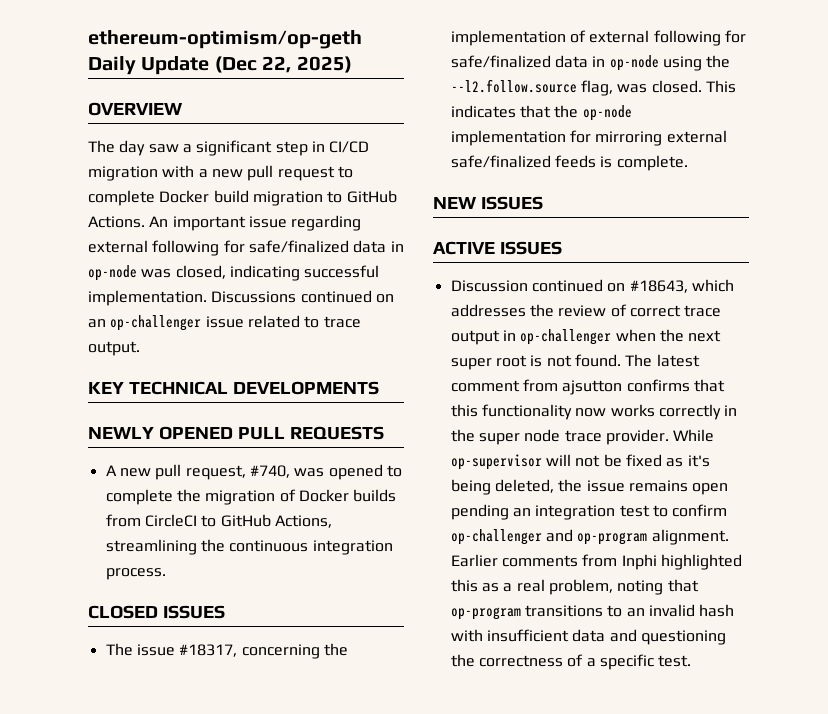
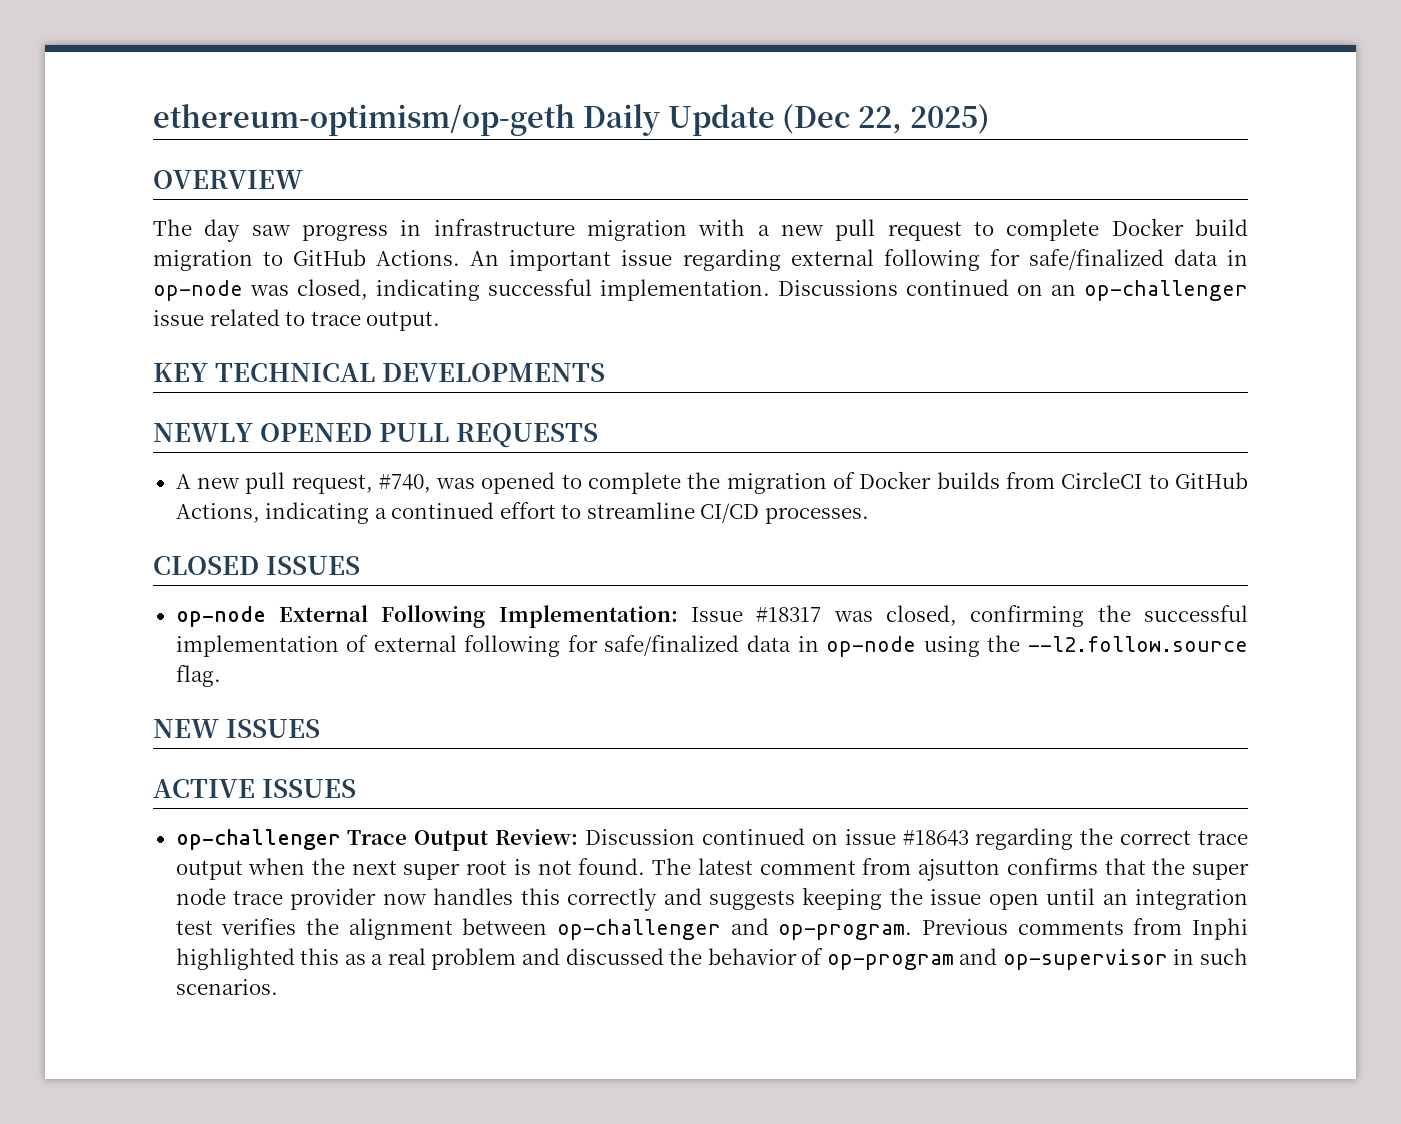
- The day saw a significant step in CI/CD migration with a new pull request to complete Docker build migration to GitHub Actions.
+ The day saw progress in infrastructure migration with a new pull request to complete Docker build migration to GitHub Actions.
- A new pull request, #740, was opened to complete the migration of Docker builds from CircleCI to GitHub Actions, streamlining the continuous integration process.
+ A new pull request, #740, was opened to complete the migration of Docker builds from CircleCI to GitHub Actions, indicating a continued effort to streamline CI/CD processes.
  CLOSED ISSUES
- The issue #18317, concerning the implementation of external following for safe/finalized data in op-node using the --l2.follow.source flag, was closed. This indicates that the op-node implementation for mirroring external safe/finalized feeds is complete.
+ op-node External Following Implementation: Issue #18317 was closed, confirming the successful implementation of external following for safe/finalized data in op-node using the --l2.follow.source flag.
  NEW ISSUES
  ACTIVE ISSUES
- Discussion continued on #18643, which addresses the review of correct trace output in op-challenger when the next super root is not found.
+ op-challenger Trace Output Review: Discussion continued on issue #18643 regarding the correct trace output when the next super root is not found.
- The latest comment from ajsutton confirms that this functionality now works correctly in the super node trace provider. While op-supervisor will not be fixed as it's being deleted, the issue remains open pending an integration test to confirm op-challenger and op-program alignment. Earlier comments from Inphi highlighted this as a real problem, noting that op-program transitions to an invalid hash with insufficient data and questioning the correctness of a specific test.
+ The latest comment from ajsutton confirms that the super node trace provider now handles this correctly and suggests keeping the issue open until an integration test verifies the alignment between op-challenger and op-program. Previous comments from Inphi highlighted this as a real problem and discussed the behavior of op-program and op-supervisor in such scenarios.

